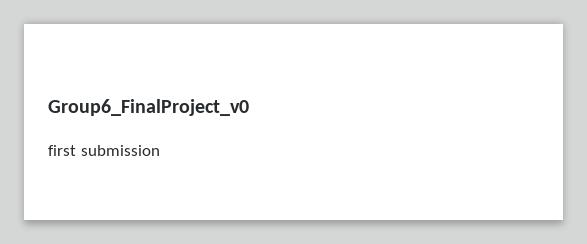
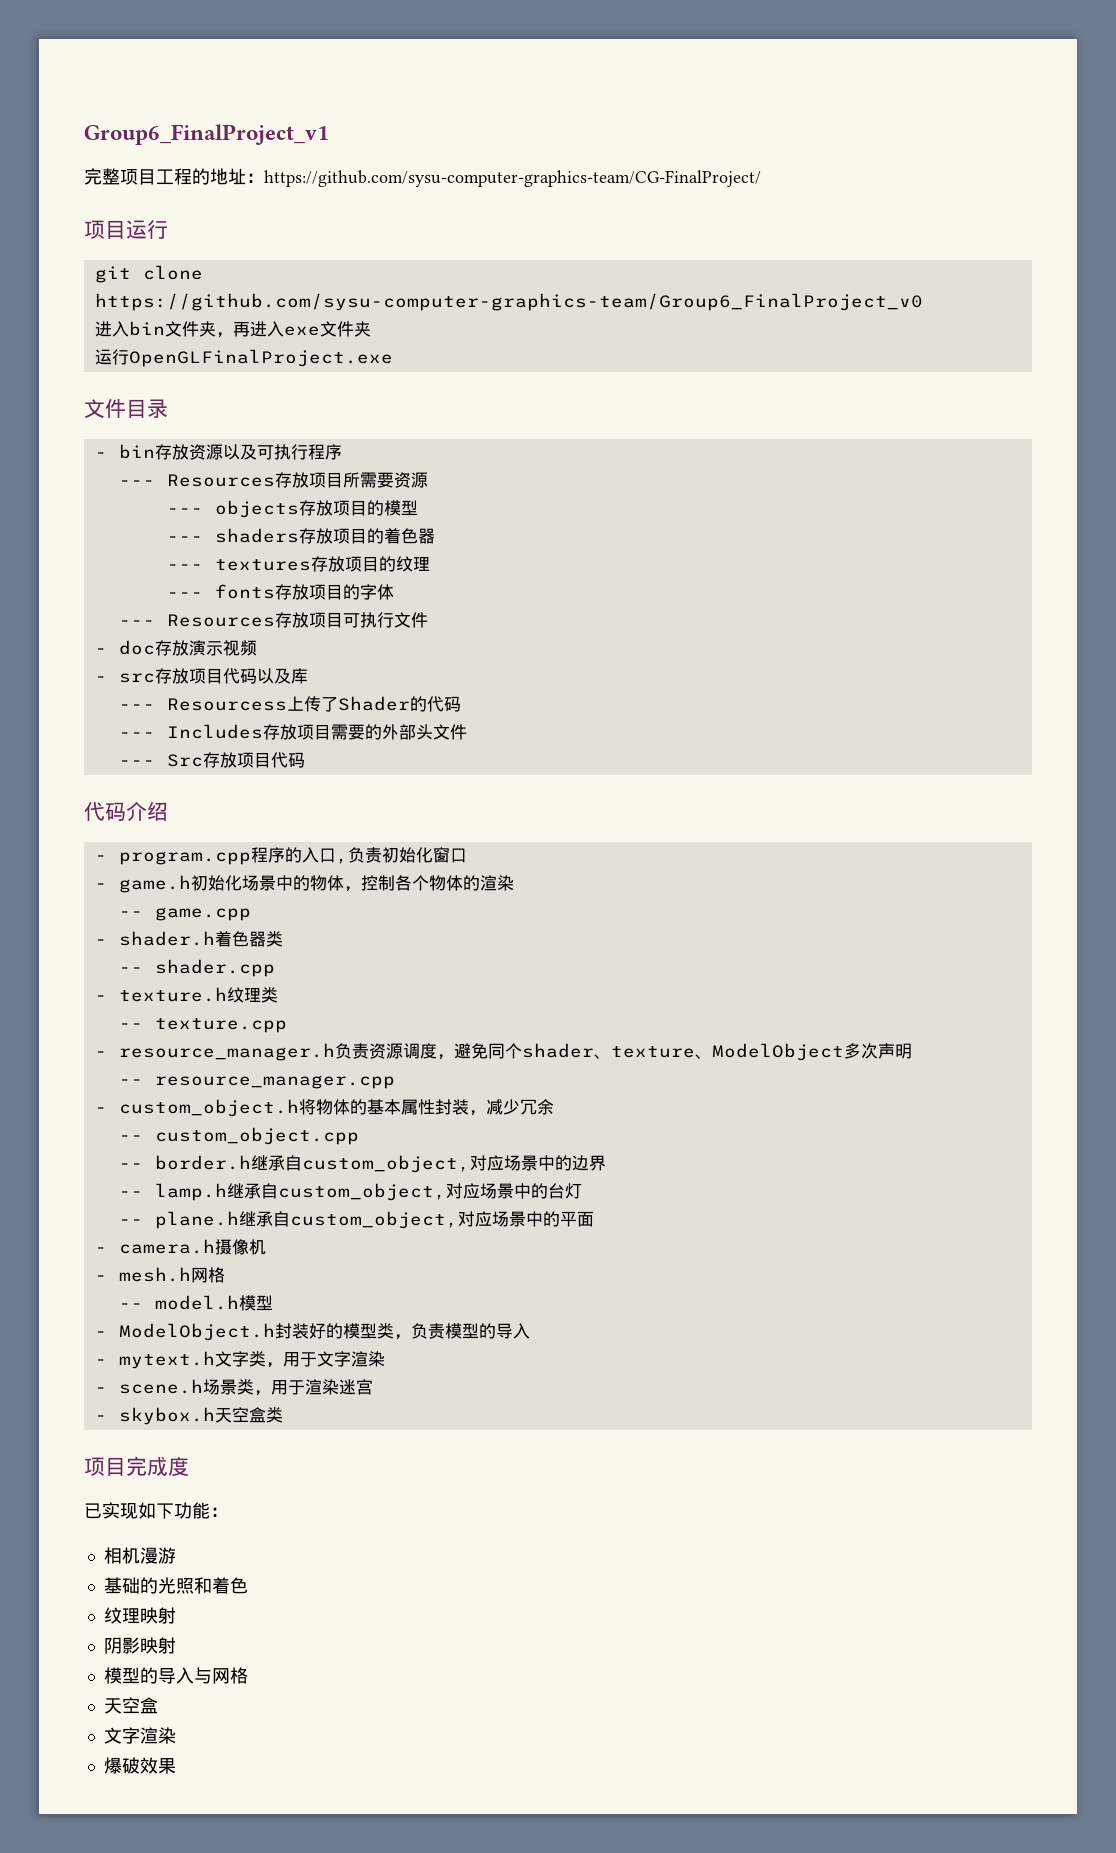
- Group6_FinalProject_v0
- first submission
+ Group6_FinalProject_v1
+ 完整项目工程的地址：https://github.com/sysu-computer-graphics-team/CG-FinalProject/
+ 项目运行
+ git clone https://github.com/sysu-computer-graphics-team/Group6_FinalProject_v0
+ 进入bin文件夹，再进入exe文件夹
+ 运行OpenGLFinalProject.exe
+ 文件目录
+ - bin存放资源以及可执行程序
+ --- Resources存放项目所需要资源
+ --- objects存放项目的模型
+ --- shaders存放项目的着色器
+ --- textures存放项目的纹理
+ --- fonts存放项目的字体
+ --- Resources存放项目可执行文件
+ - doc存放演示视频
+ - src存放项目代码以及库
+ --- Resourcess上传了Shader的代码
+ --- Includes存放项目需要的外部头文件
+ --- Src存放项目代码
+ 代码介绍
+ - program.cpp程序的入口,负责初始化窗口
+ - game.h初始化场景中的物体，控制各个物体的渲染
+ -- game.cpp
+ - shader.h着色器类
+ -- shader.cpp
+ - texture.h纹理类
+ -- texture.cpp
+ - resource_manager.h负责资源调度，避免同个shader、texture、ModelObject多次声明
+ -- resource_manager.cpp
+ - custom_object.h将物体的基本属性封装，减少冗余
+ -- custom_object.cpp
+ -- border.h继承自custom_object,对应场景中的边界
+ -- lamp.h继承自custom_object,对应场景中的台灯
+ -- plane.h继承自custom_object,对应场景中的平面
+ - camera.h摄像机
+ - mesh.h网格
+ -- model.h模型
+ - ModelObject.h封装好的模型类，负责模型的导入
+ - mytext.h文字类，用于文字渲染
+ - scene.h场景类，用于渲染迷宫
+ - skybox.h天空盒类
+ 项目完成度
+ 已实现如下功能：
+ 相机漫游
+ 基础的光照和着色
+ 纹理映射
+ 阴影映射
+ 模型的导入与网格
+ 天空盒
+ 文字渲染
+ 爆破效果

